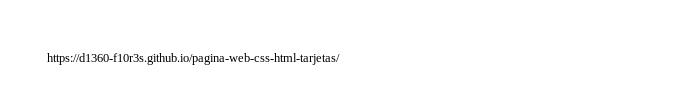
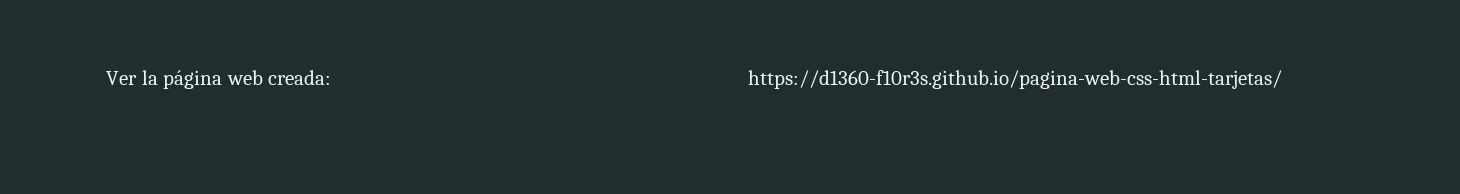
- https://d1360-f10r3s.github.io/pagina-web-css-html-tarjetas/
+ Ver la página web creada: https://d1360-f10r3s.github.io/pagina-web-css-html-tarjetas/

